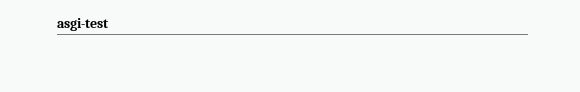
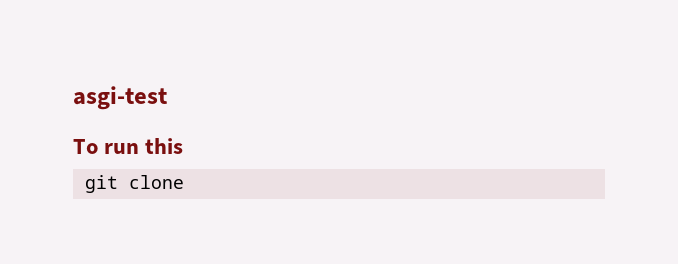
+ To run this
+ git clone

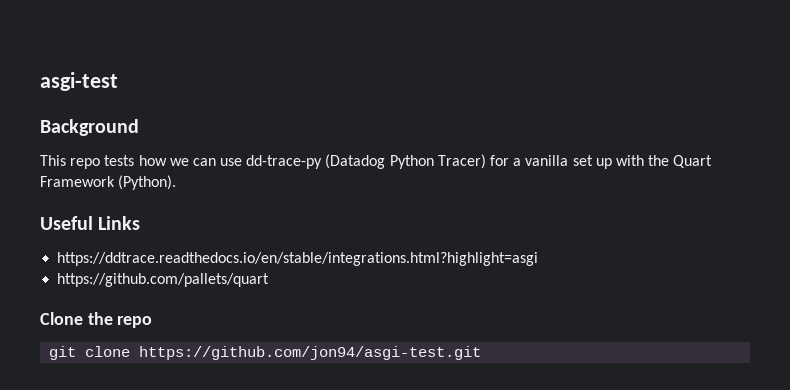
- To run this
+ Background
+ This repo tests how we can use dd-trace-py (Datadog Python Tracer) for a vanilla set up with the Quart Framework (Python).
+ Useful Links
+ https://ddtrace.readthedocs.io/en/stable/integrations.html?highlight=asgi
+ https://github.com/pallets/quart
+ Clone the repo
- git clone
+ git clone https://github.com/jon94/asgi-test.git

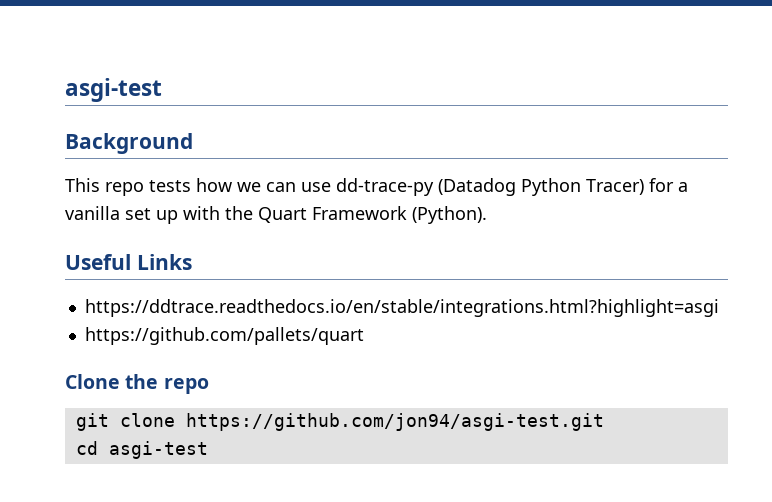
+ cd asgi-test

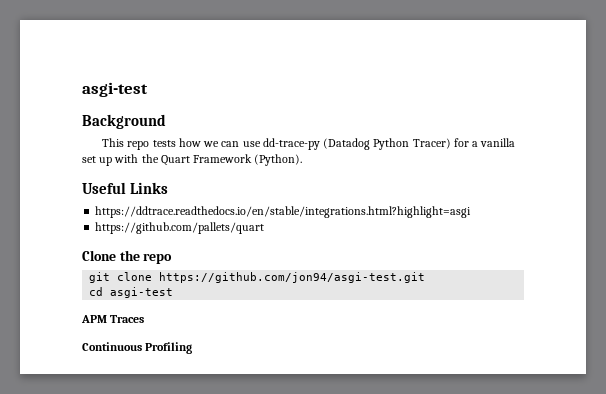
+ APM Traces
+ Continuous Profiling

